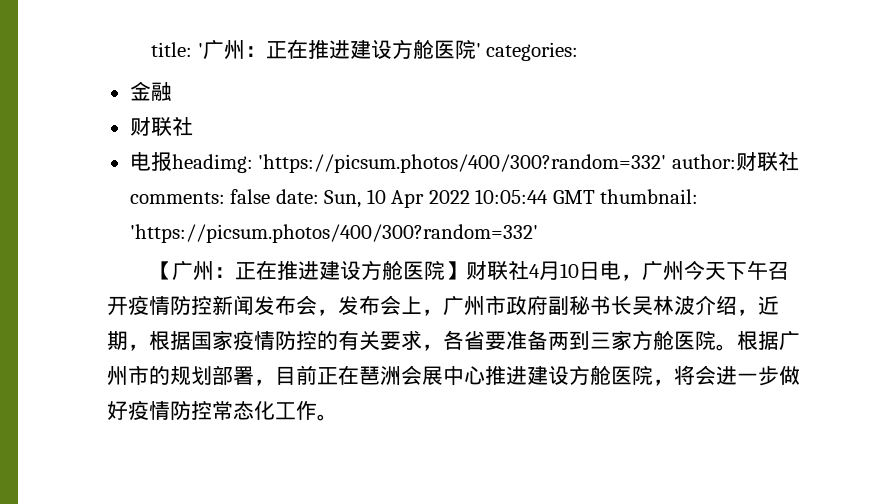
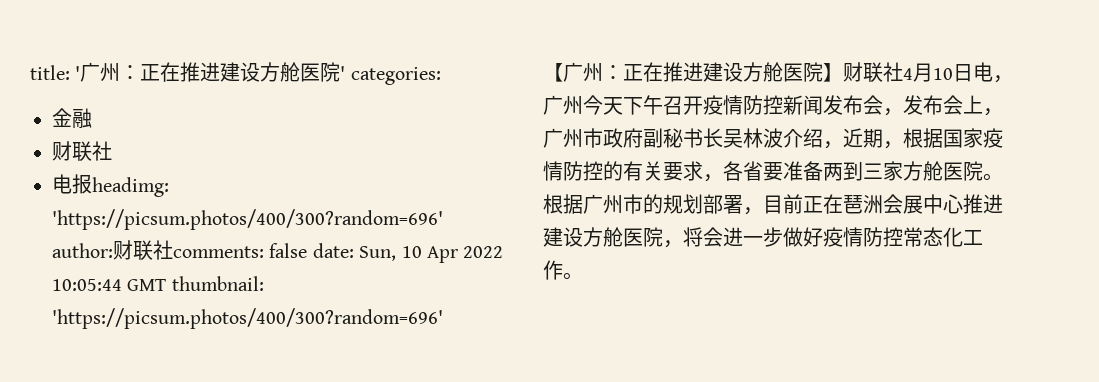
- 电报headimg: 'https://picsum.photos/400/300?random=332' author:财联社comments: false date: Sun, 10 Apr 2022 10:05:44 GMT thumbnail: 'https://picsum.photos/400/300?random=332'
+ 电报headimg: 'https://picsum.photos/400/300?random=696' author:财联社comments: false date: Sun, 10 Apr 2022 10:05:44 GMT thumbnail: 'https://picsum.photos/400/300?random=696'

